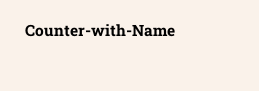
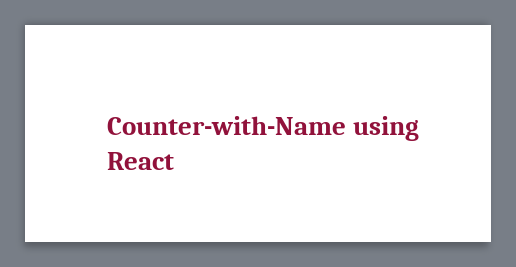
- Counter-with-Name
+ Counter-with-Name using React

